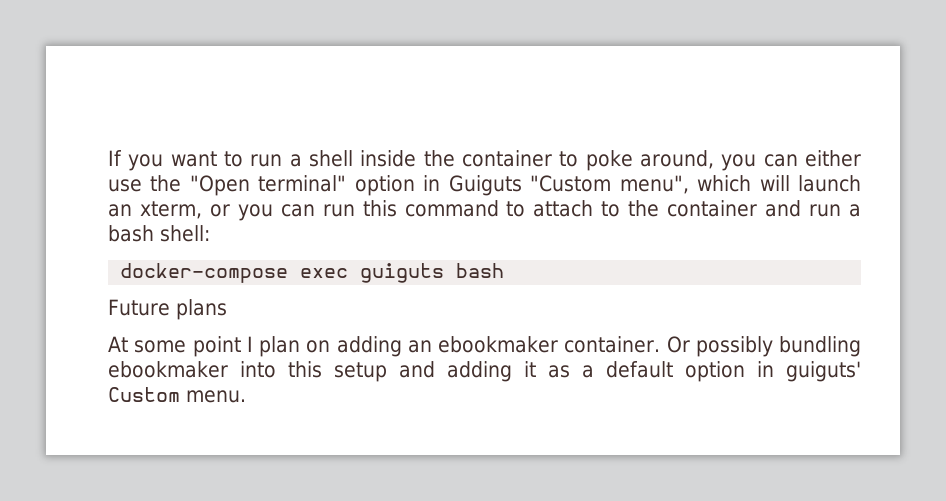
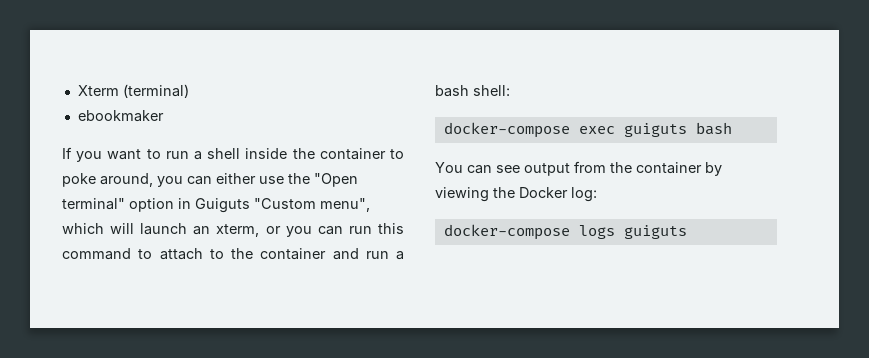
+ Xterm (terminal)
+ ebookmaker
- Future plans
- At some point I plan on adding an ebookmaker container. Or possibly bundling ebookmaker into this setup and adding it as a default option in guiguts' Custom menu.
+ You can see output from the container by viewing the Docker log:
+ docker-compose logs guiguts

